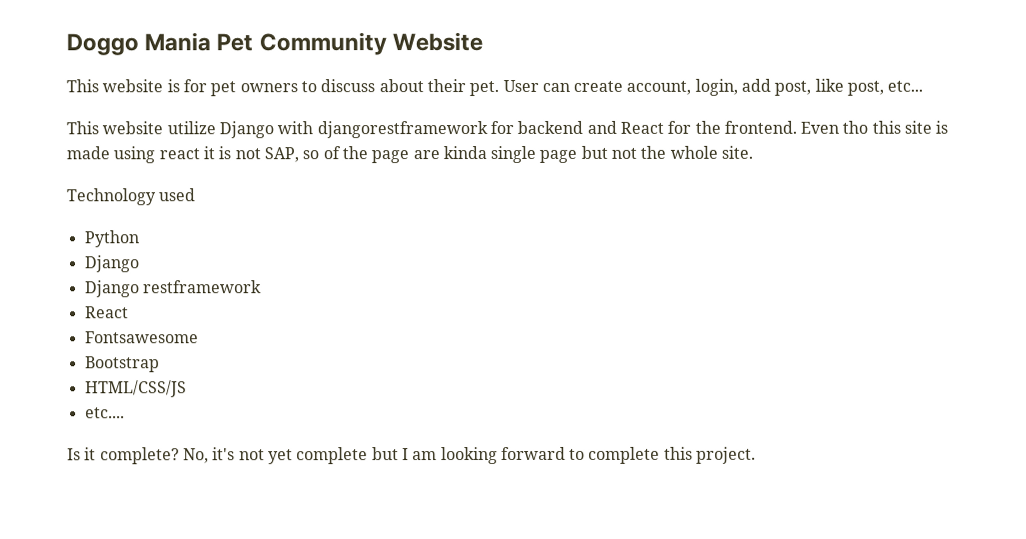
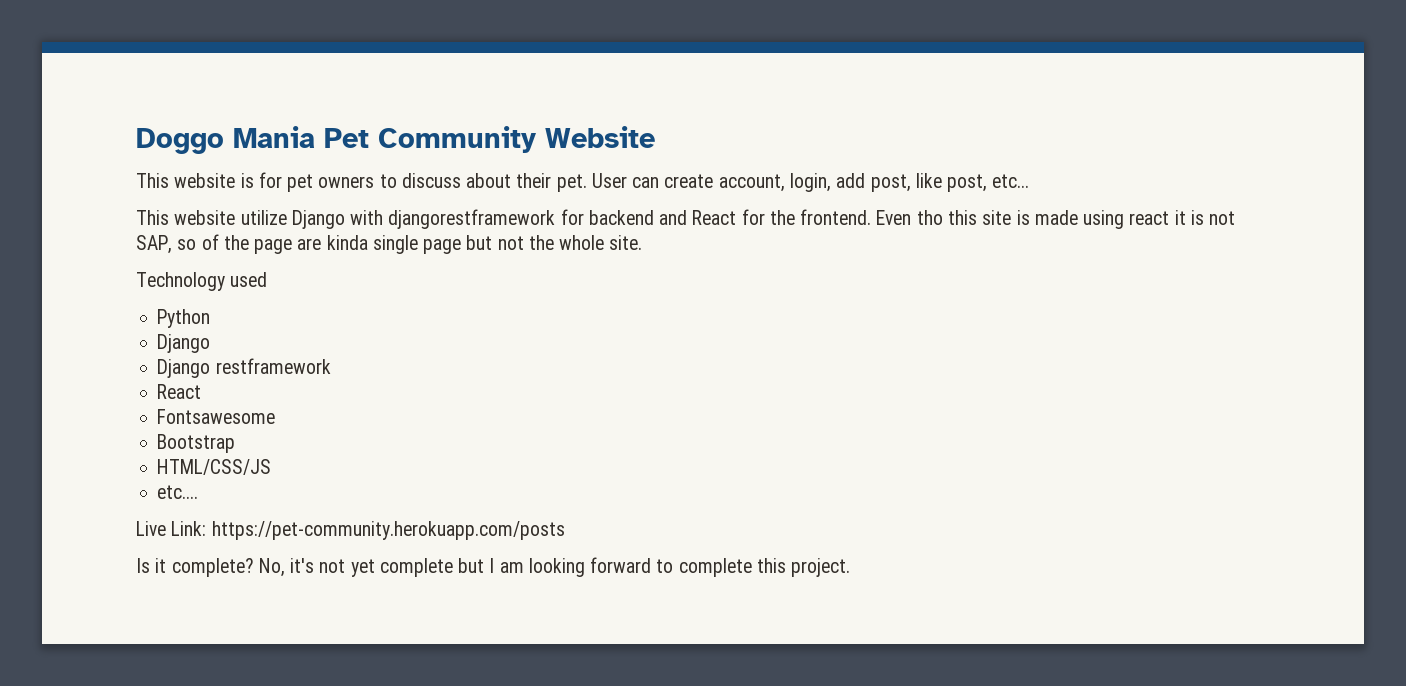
+ Live Link: https://pet-community.herokuapp.com/posts

